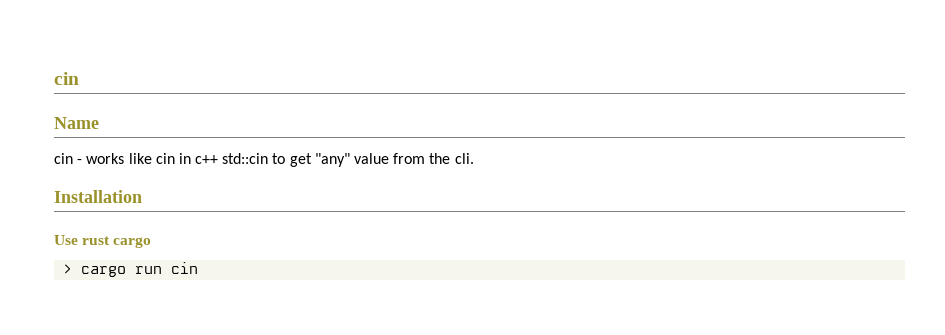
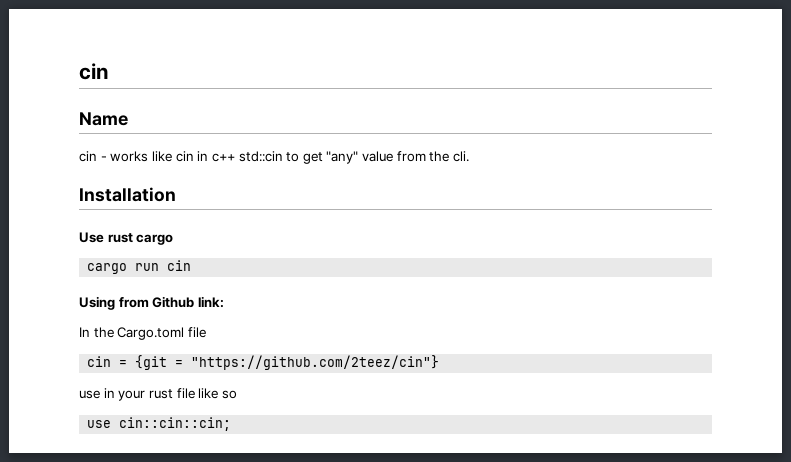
- > cargo run cin
+ cargo run cin
+ Using from Github link:
+ In the Cargo.toml file
+ cin = {git = "https://github.com/2teez/cin"}
+ use in your rust file like so
+ use cin::cin::cin;

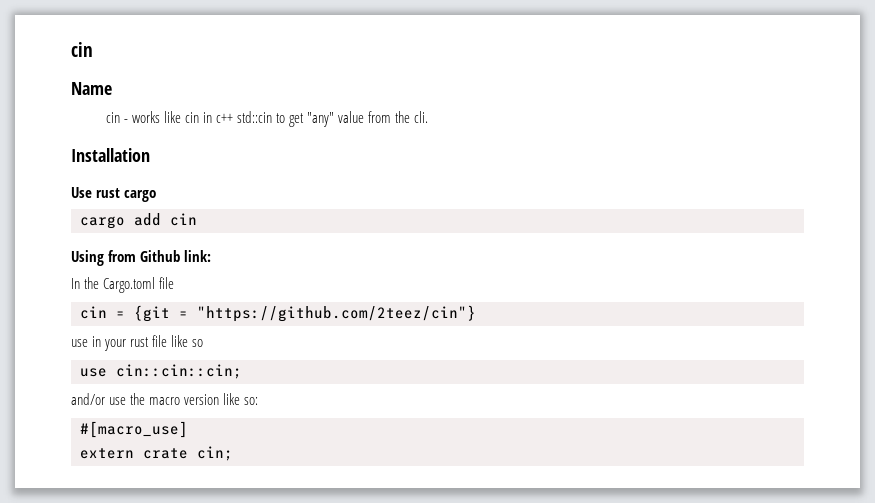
- cargo run cin
+ cargo add cin
+ and/or use the macro version like so:
+ #[macro_use]
+ extern crate cin;

